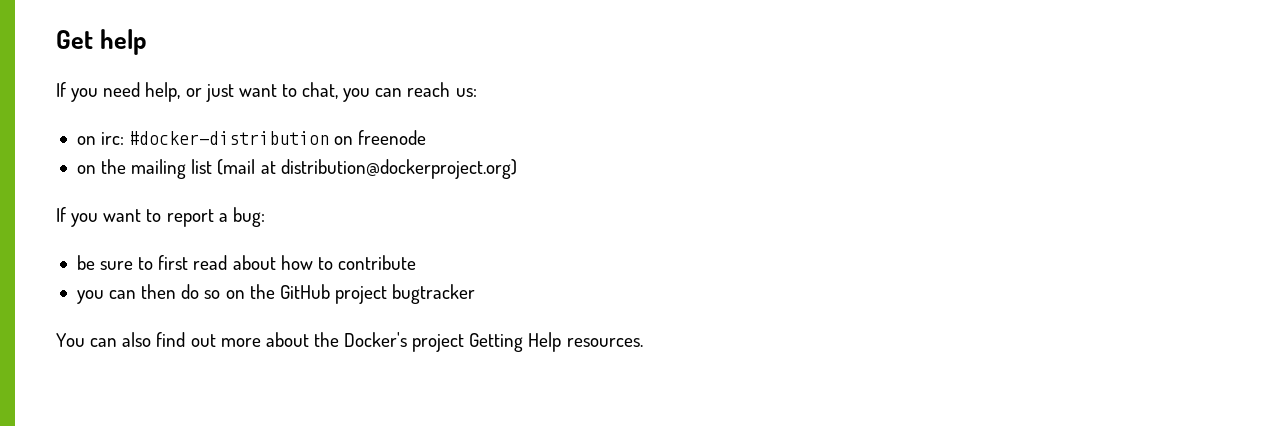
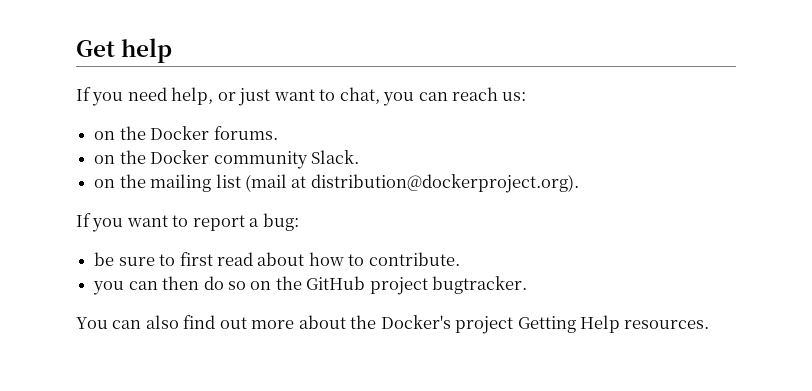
- on irc: #docker-distribution on freenode
+ on the Docker forums.
+ on the Docker community Slack.
- on the mailing list (mail at distribution@dockerproject.org)
+ on the mailing list (mail at distribution@dockerproject.org).
- be sure to first read about how to contribute
+ be sure to first read about how to contribute.
- you can then do so on the GitHub project bugtracker
+ you can then do so on the GitHub project bugtracker.

